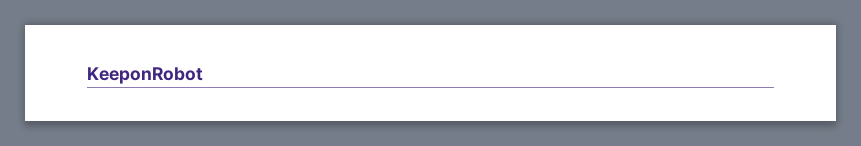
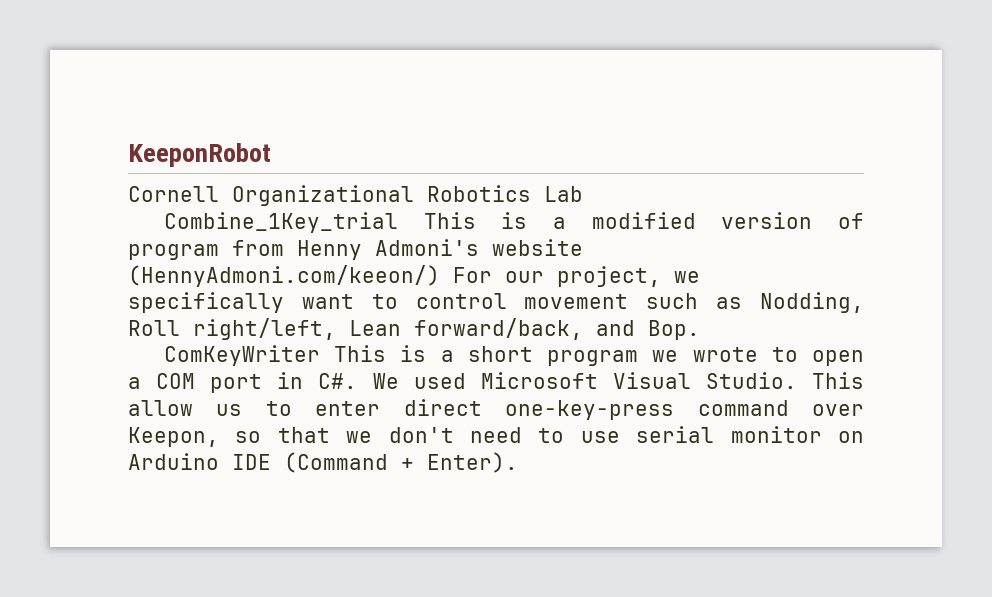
+ Cornell Organizational Robotics Lab
+ Combine_1Key_trial This is a modified version of program from Henny Admoni's website (HennyAdmoni.com/keeon/) For our project, we specifically want to control movement such as Nodding, Roll right/left, Lean forward/back, and Bop.
+ ComKeyWriter This is a short program we wrote to open a COM port in C#. We used Microsoft Visual Studio. This allow us to enter direct one-key-press command over Keepon, so that we don't need to use serial monitor on Arduino IDE (Command + Enter).

